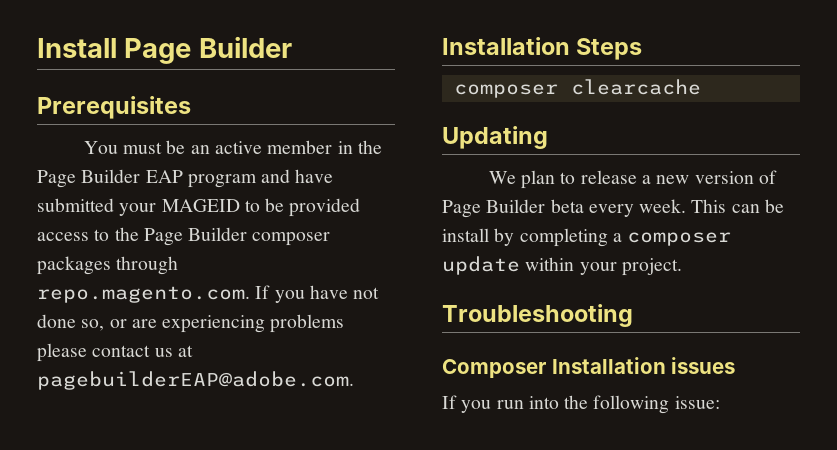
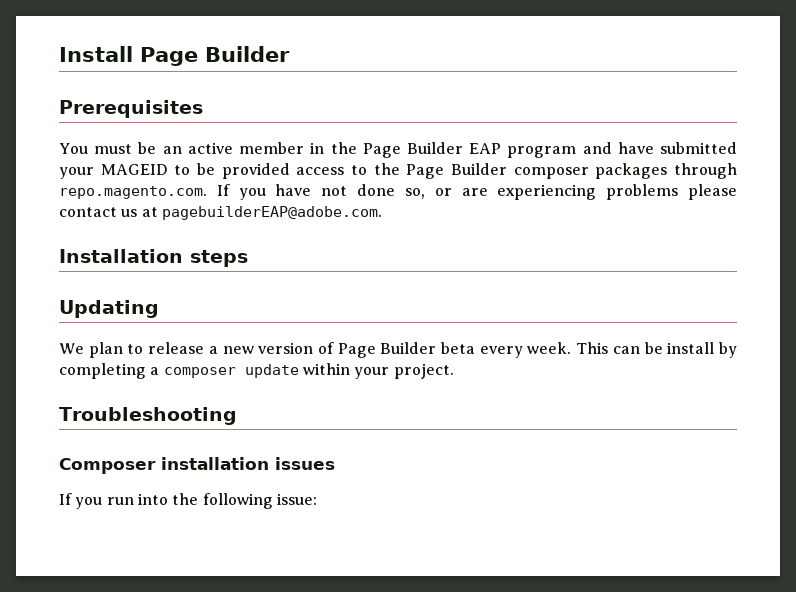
- Installation Steps
- composer clearcache
+ Installation steps
- Composer Installation issues
+ Composer installation issues

